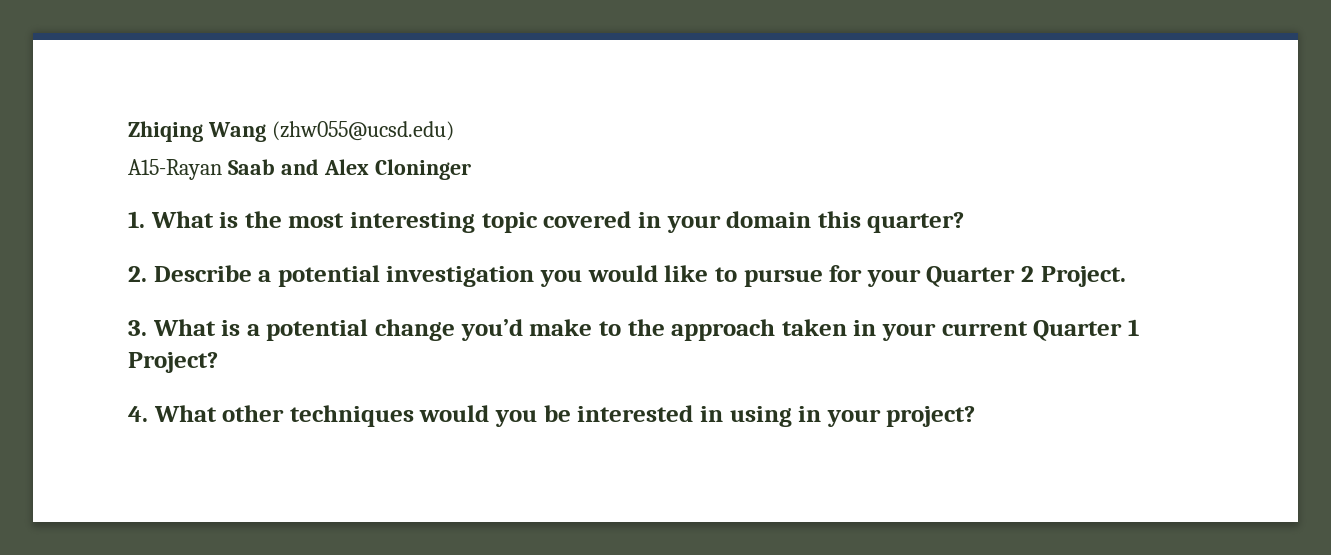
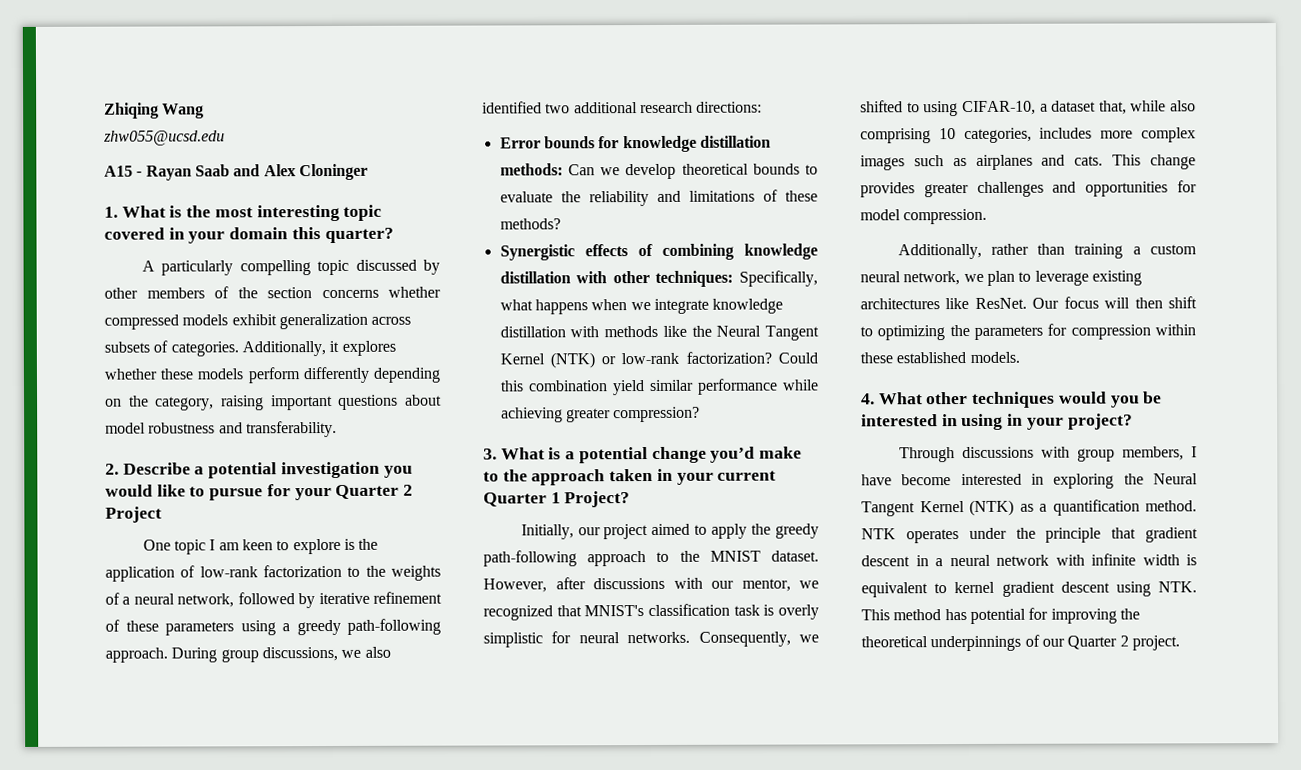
- Zhiqing Wang (zhw055@ucsd.edu)
- A15-Rayan Saab and Alex Cloninger
+ Zhiqing Wang
+ zhw055@ucsd.edu
+ A15 - Rayan Saab and Alex Cloninger
+ A particularly compelling topic discussed by other members of the section concerns whether compressed models exhibit generalization across subsets of categories. Additionally, it explores whether these models perform differently depending on the category, raising important questions about model robustness and transferability.
- 2. Describe a potential investigation you would like to pursue for your Quarter 2 Project.
+ 2. Describe a potential investigation you would like to pursue for your Quarter 2 Project
+ One topic I am keen to explore is the application of low-rank factorization to the weights of a neural network, followed by iterative refinement of these parameters using a greedy path-following approach. During group discussions, we also identified two additional research directions:
+ Error bounds for knowledge distillation methods: Can we develop theoretical bounds to evaluate the reliability and limitations of these methods?
+ Synergistic effects of combining knowledge distillation with other techniques: Specifically, what happens when we integrate knowledge distillation with methods like the Neural Tangent Kernel (NTK) or low-rank factorization? Could this combination yield similar performance while achieving greater compression?
+ Initially, our project aimed to apply the greedy path-following approach to the MNIST dataset. However, after discussions with our mentor, we recognized that MNIST's classification task is overly simplistic for neural networks. Consequently, we shifted to using CIFAR-10, a dataset that, while also comprising 10 categories, includes more complex images such as airplanes and cats. This change provides greater challenges and opportunities for model compression.
+ Additionally, rather than training a custom neural network, we plan to leverage existing architectures like ResNet. Our focus will then shift to optimizing the parameters for compression within these established models.
+ Through discussions with group members, I have become interested in exploring the Neural Tangent Kernel (NTK) as a quantification method. NTK operates under the principle that gradient descent in a neural network with infinite width is equivalent to kernel gradient descent using NTK. This method has potential for improving the theoretical underpinnings of our Quarter 2 project.

